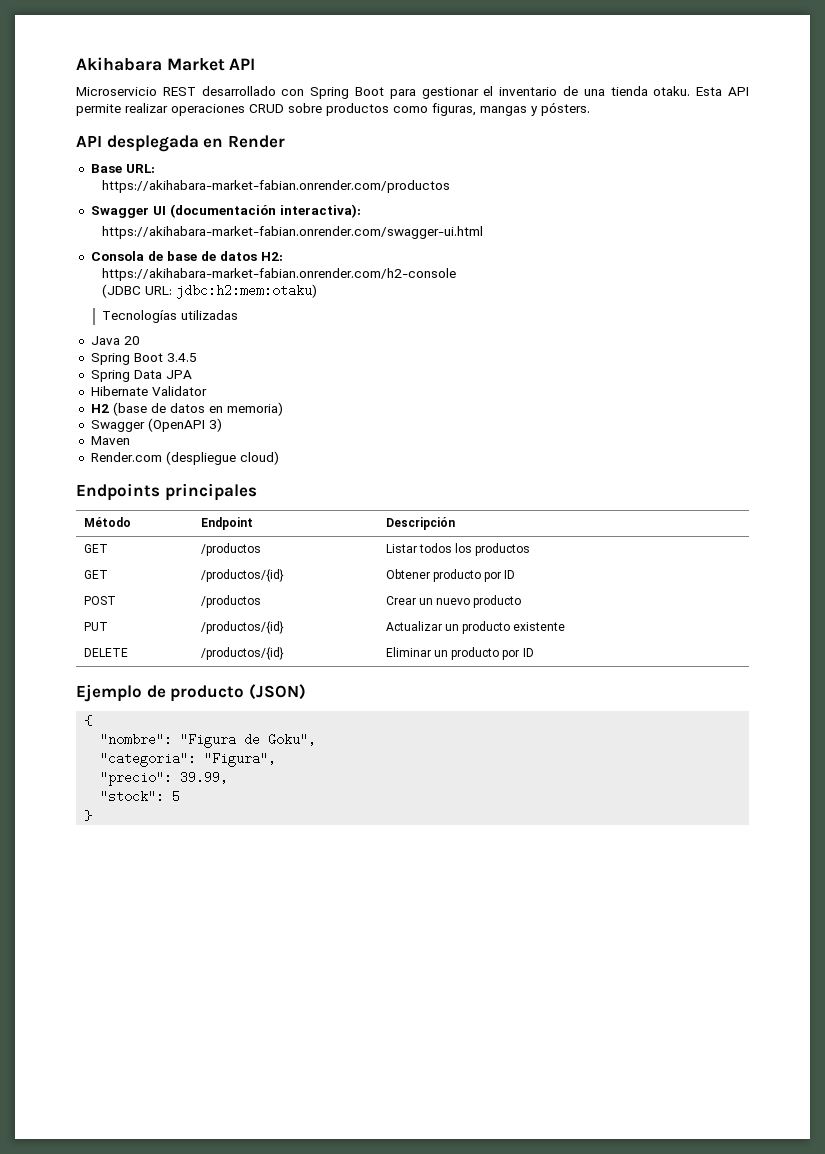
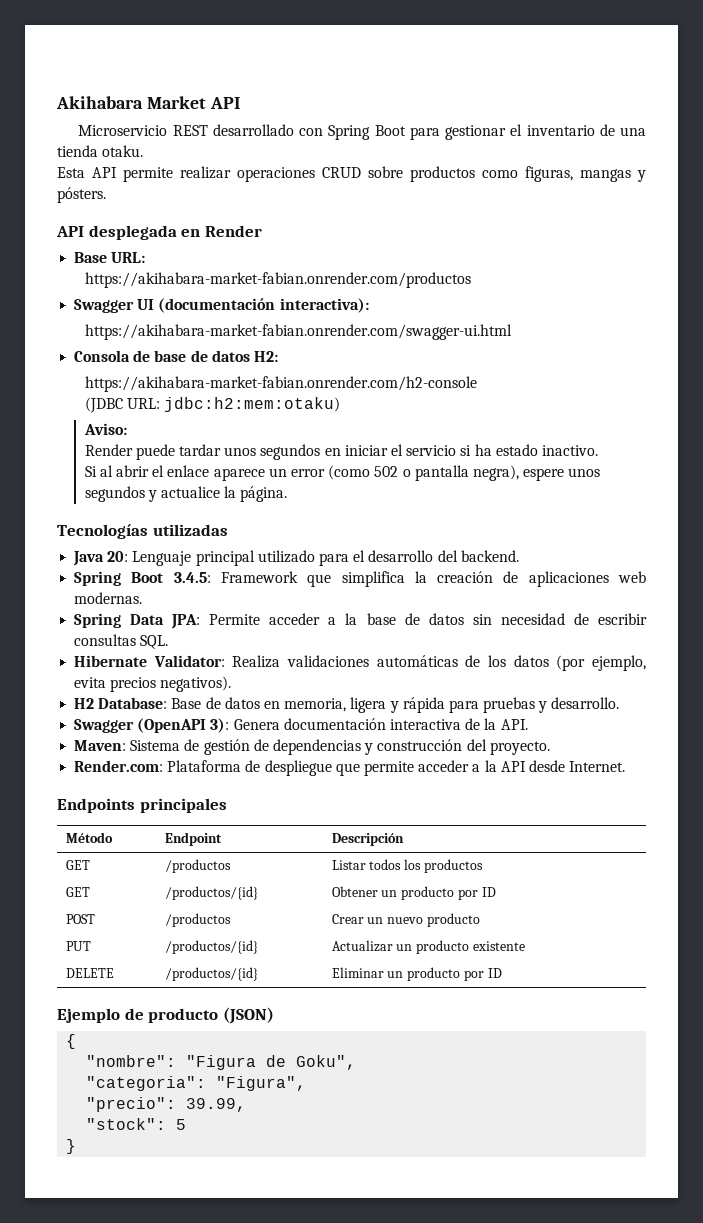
- Microservicio REST desarrollado con Spring Boot para gestionar el inventario de una tienda otaku. Esta API permite realizar operaciones CRUD sobre productos como figuras, mangas y pósters.
+ Microservicio REST desarrollado con Spring Boot para gestionar el inventario de una tienda otaku.
+ Esta API permite realizar operaciones CRUD sobre productos como figuras, mangas y pósters.
+ Aviso:
+ Render puede tardar unos segundos en iniciar el servicio si ha estado inactivo.
+ Si al abrir el enlace aparece un error (como 502 o pantalla negra), espere unos segundos y actualice la página.
  Tecnologías utilizadas
- Java 20
- Spring Boot 3.4.5
- Spring Data JPA
- Hibernate Validator
+ Java 20: Lenguaje principal utilizado para el desarrollo del backend.
+ Spring Boot 3.4.5: Framework que simplifica la creación de aplicaciones web modernas.
+ Spring Data JPA: Permite acceder a la base de datos sin necesidad de escribir consultas SQL.
+ Hibernate Validator: Realiza validaciones automáticas de los datos (por ejemplo, evita precios negativos).
- H2 (base de datos en memoria)
- Swagger (OpenAPI 3)
- Maven
- Render.com (despliegue cloud)
+ H2 Database: Base de datos en memoria, ligera y rápida para pruebas y desarrollo.
+ Swagger (OpenAPI 3): Genera documentación interactiva de la API.
+ Maven: Sistema de gestión de dependencias y construcción del proyecto.
+ Render.com: Plataforma de despliegue que permite acceder a la API desde Internet.
- GET | /productos/{id} | Obtener producto por ID
+ GET | /productos/{id} | Obtener un producto por ID

